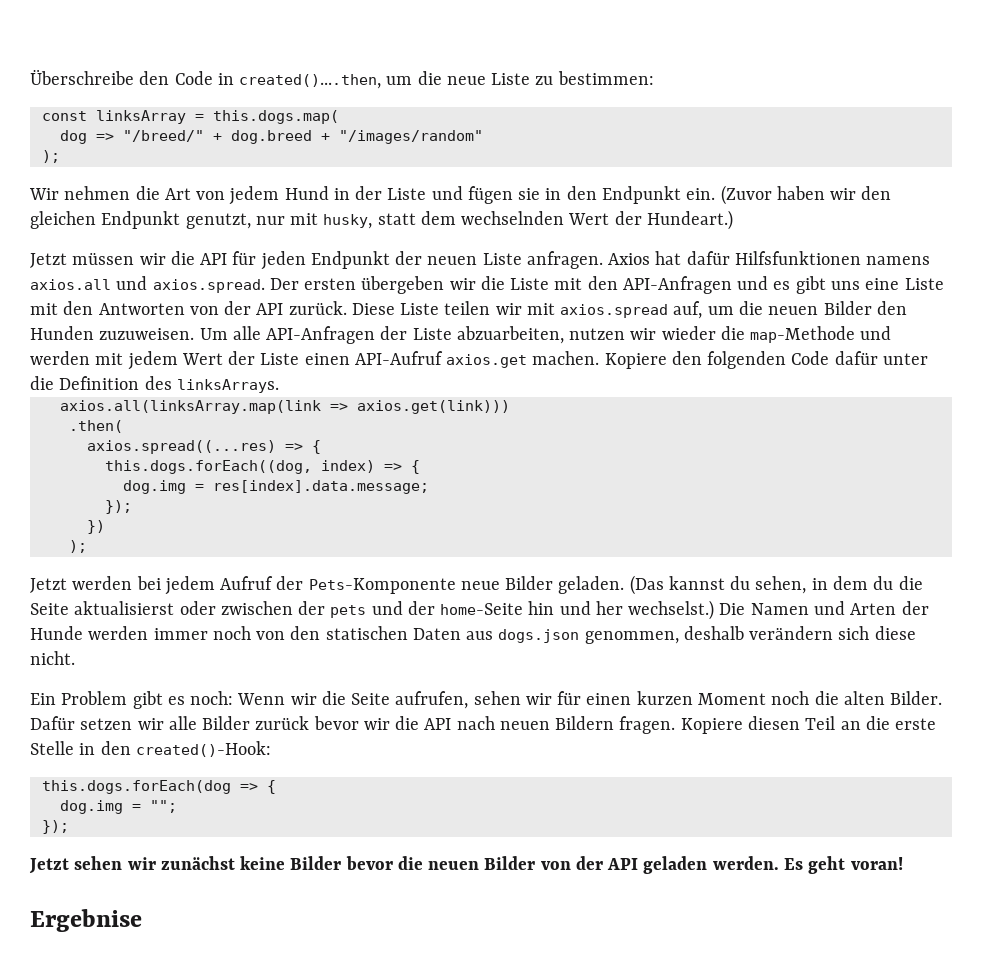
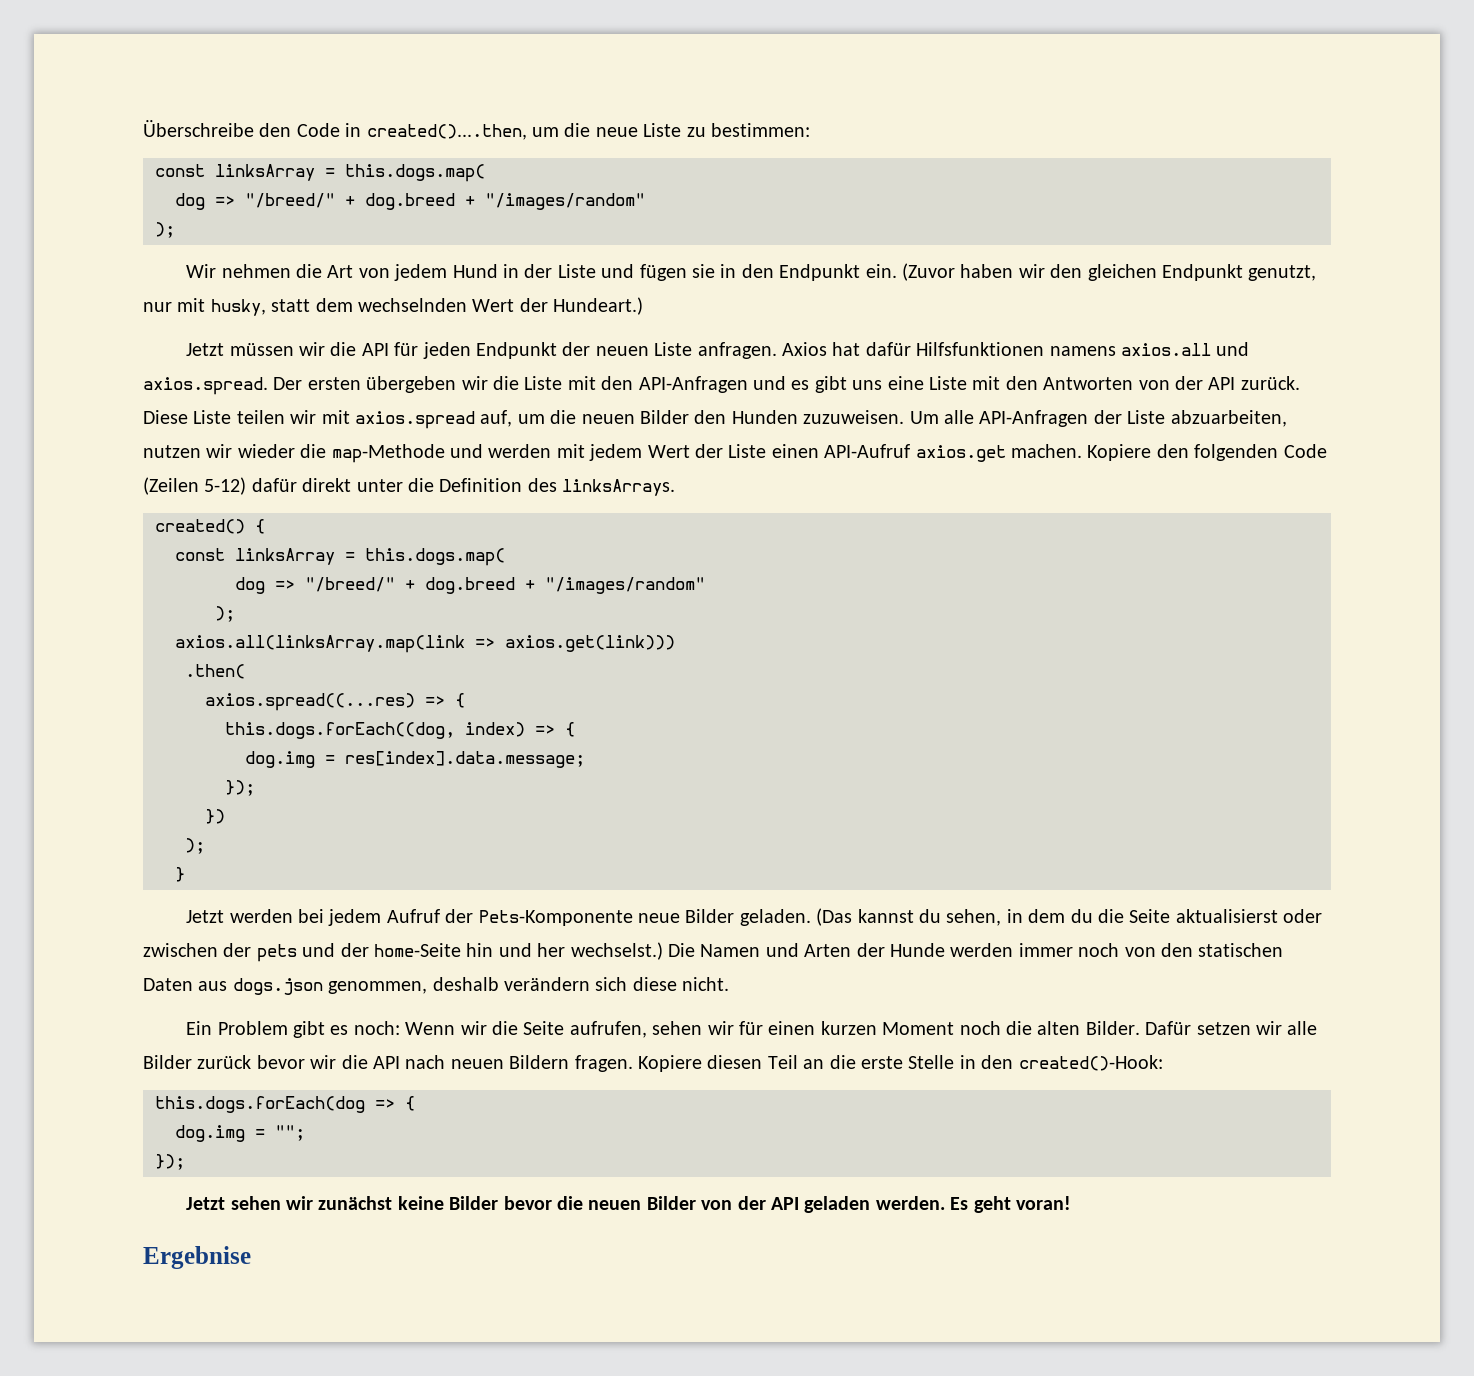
- Kopiere den folgenden Code dafür unter die Definition des linksArrays.
+ Kopiere den folgenden Code (Zeilen 5-12) dafür direkt unter die Definition des linksArrays.
+ created() {
+ const linksArray = this.dogs.map(
+ dog => "/breed/" + dog.breed + "/images/random"
+ );
+ }

